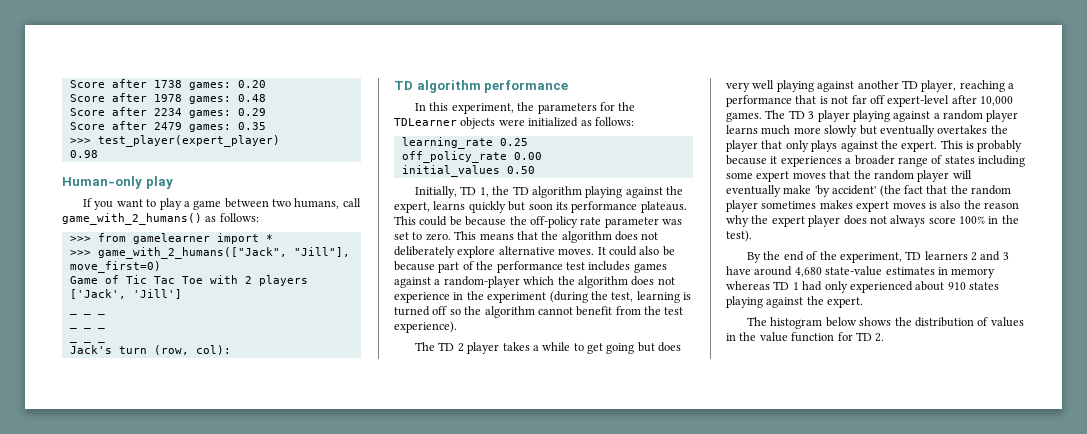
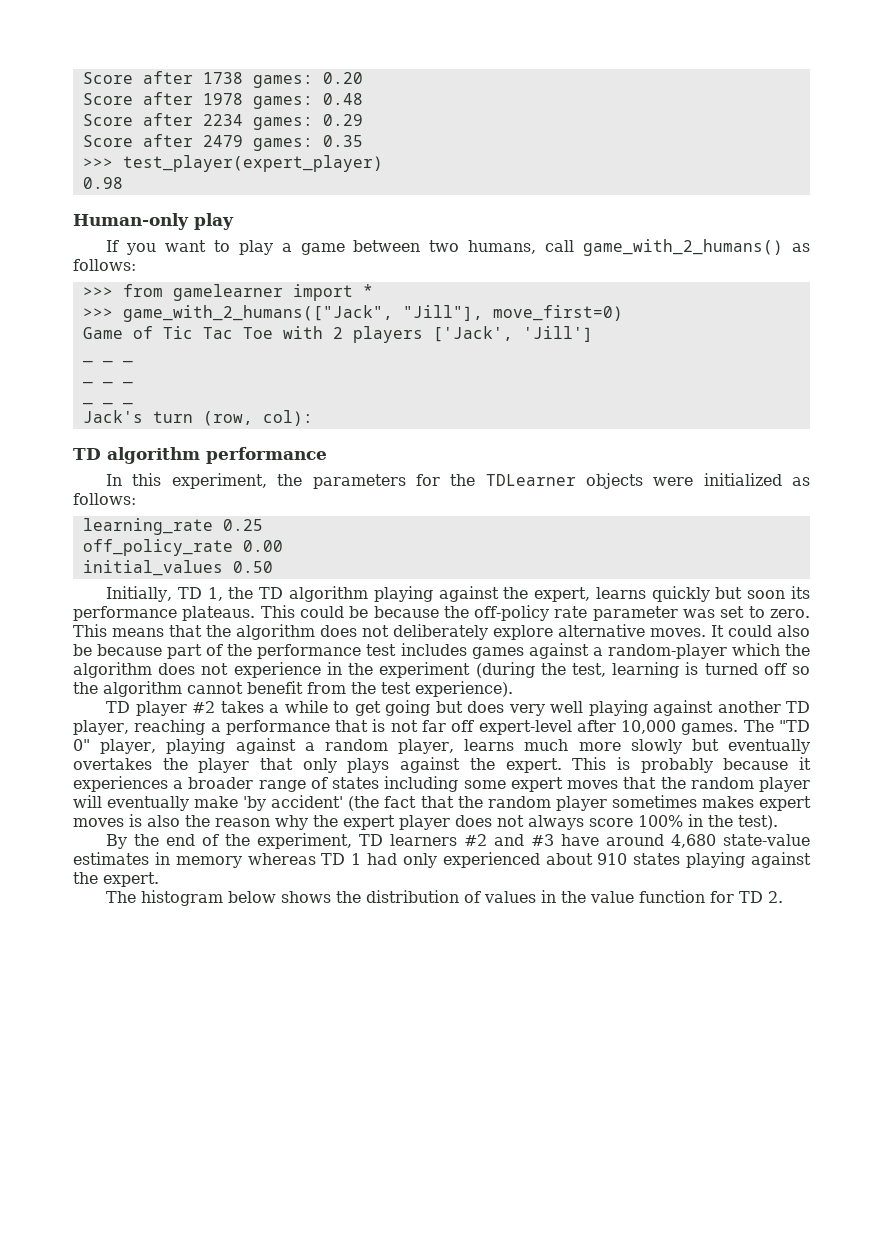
- The TD 2 player takes a while to get going but does very well playing against another TD player, reaching a performance that is not far off expert-level after 10,000 games.
+ TD player #2 takes a while to get going but does very well playing against another TD player, reaching a performance that is not far off expert-level after 10,000 games.
- The TD 3 player playing against a random player learns much more slowly but eventually overtakes the player that only plays against the expert.
+ The "TD 0" player, playing against a random player, learns much more slowly but eventually overtakes the player that only plays against the expert.
- By the end of the experiment, TD learners 2 and 3 have around 4,680 state-value estimates in memory whereas TD 1 had only experienced about 910 states playing against the expert.
+ By the end of the experiment, TD learners #2 and #3 have around 4,680 state-value estimates in memory whereas TD 1 had only experienced about 910 states playing against the expert.

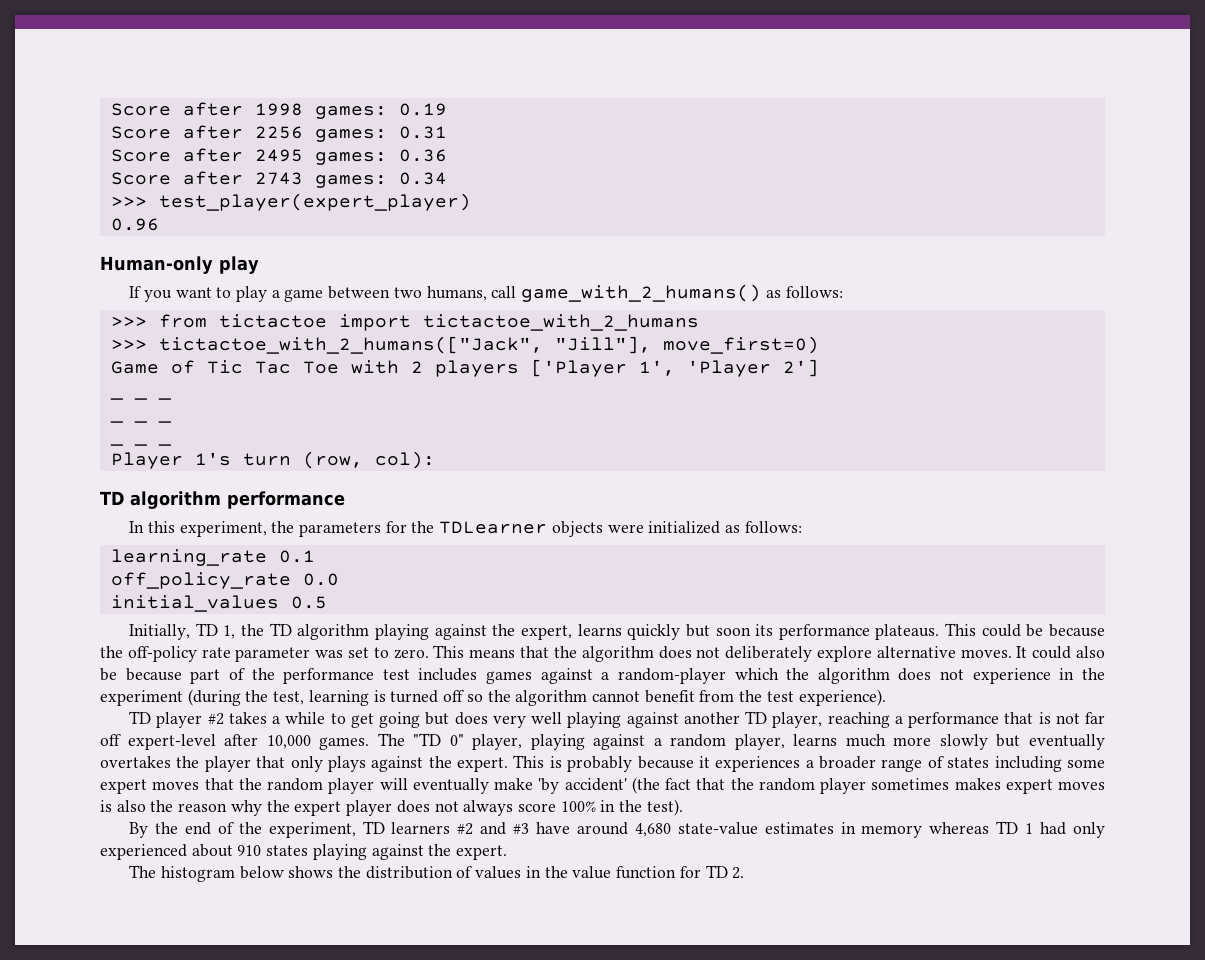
- Score after 1738 games: 0.20
- Score after 1978 games: 0.48
- Score after 2234 games: 0.29
- Score after 2479 games: 0.35
+ Score after 1998 games: 0.19
+ Score after 2256 games: 0.31
+ Score after 2495 games: 0.36
+ Score after 2743 games: 0.34
- 0.98
+ 0.96
- >>> from gamelearner import *
- >>> game_with_2_humans(["Jack", "Jill"], move_first=0)
+ >>> from tictactoe import tictactoe_with_2_humans
+ >>> tictactoe_with_2_humans(["Jack", "Jill"], move_first=0)
- Game of Tic Tac Toe with 2 players ['Jack', 'Jill']
+ Game of Tic Tac Toe with 2 players ['Player 1', 'Player 2']
- Jack's turn (row, col):
+ Player 1's turn (row, col):
- learning_rate 0.25
+ learning_rate 0.1
- off_policy_rate 0.00
+ off_policy_rate 0.0
- initial_values 0.50
+ initial_values 0.5

